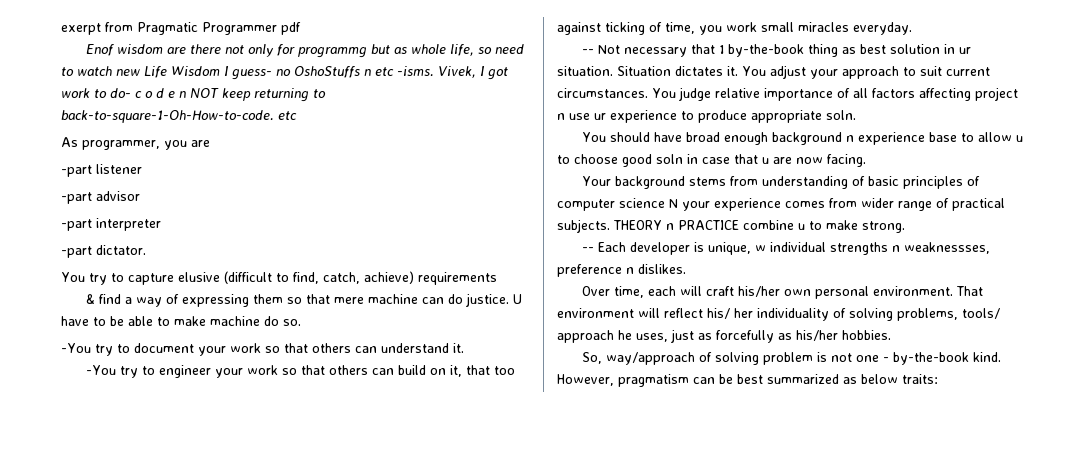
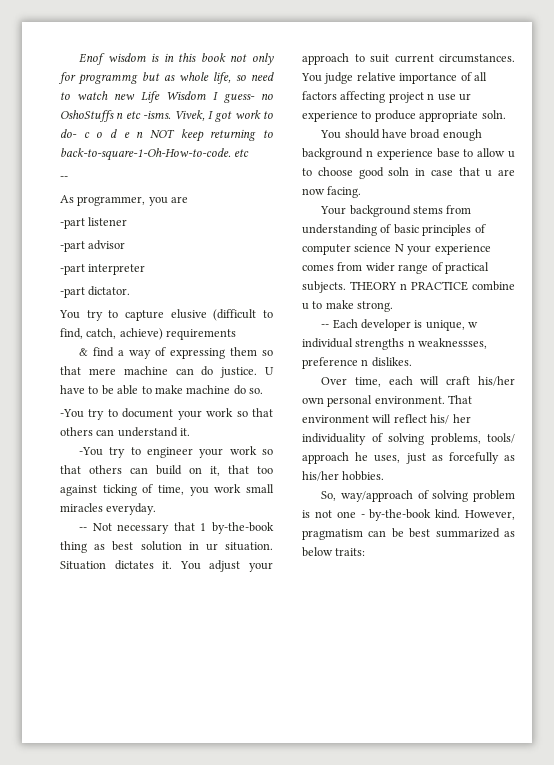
- exerpt from Pragmatic Programmer pdf
- Enof wisdom are there not only for programmg but as whole life, so need to watch new Life Wisdom I guess- no OshoStuffs n etc -isms.
+ Enof wisdom is in this book not only for programmg but as whole life, so need to watch new Life Wisdom I guess- no OshoStuffs n etc -isms.
  Vivek, I got work to do- c o d e n NOT keep returning to back-to-square-1-Oh-How-to-code. etc
+ --

